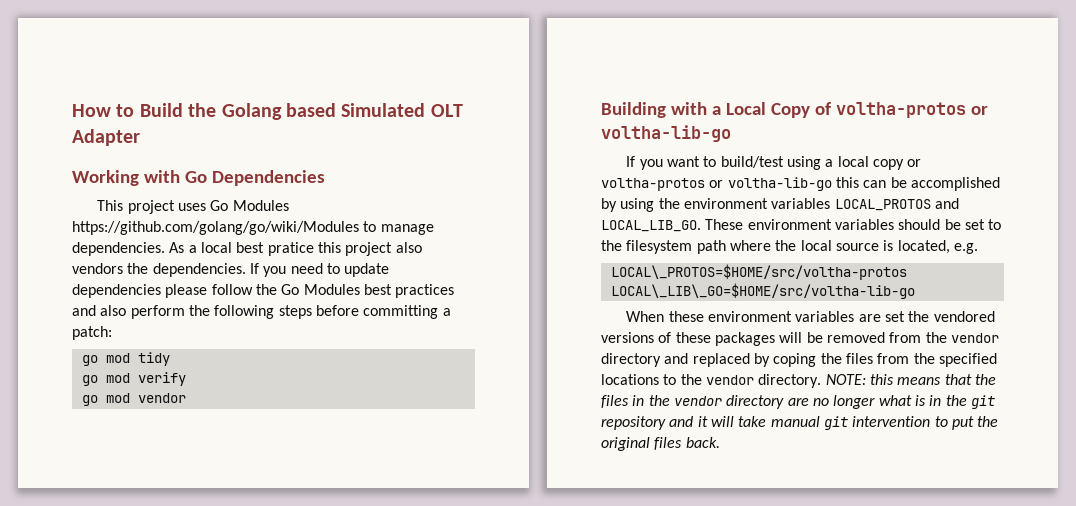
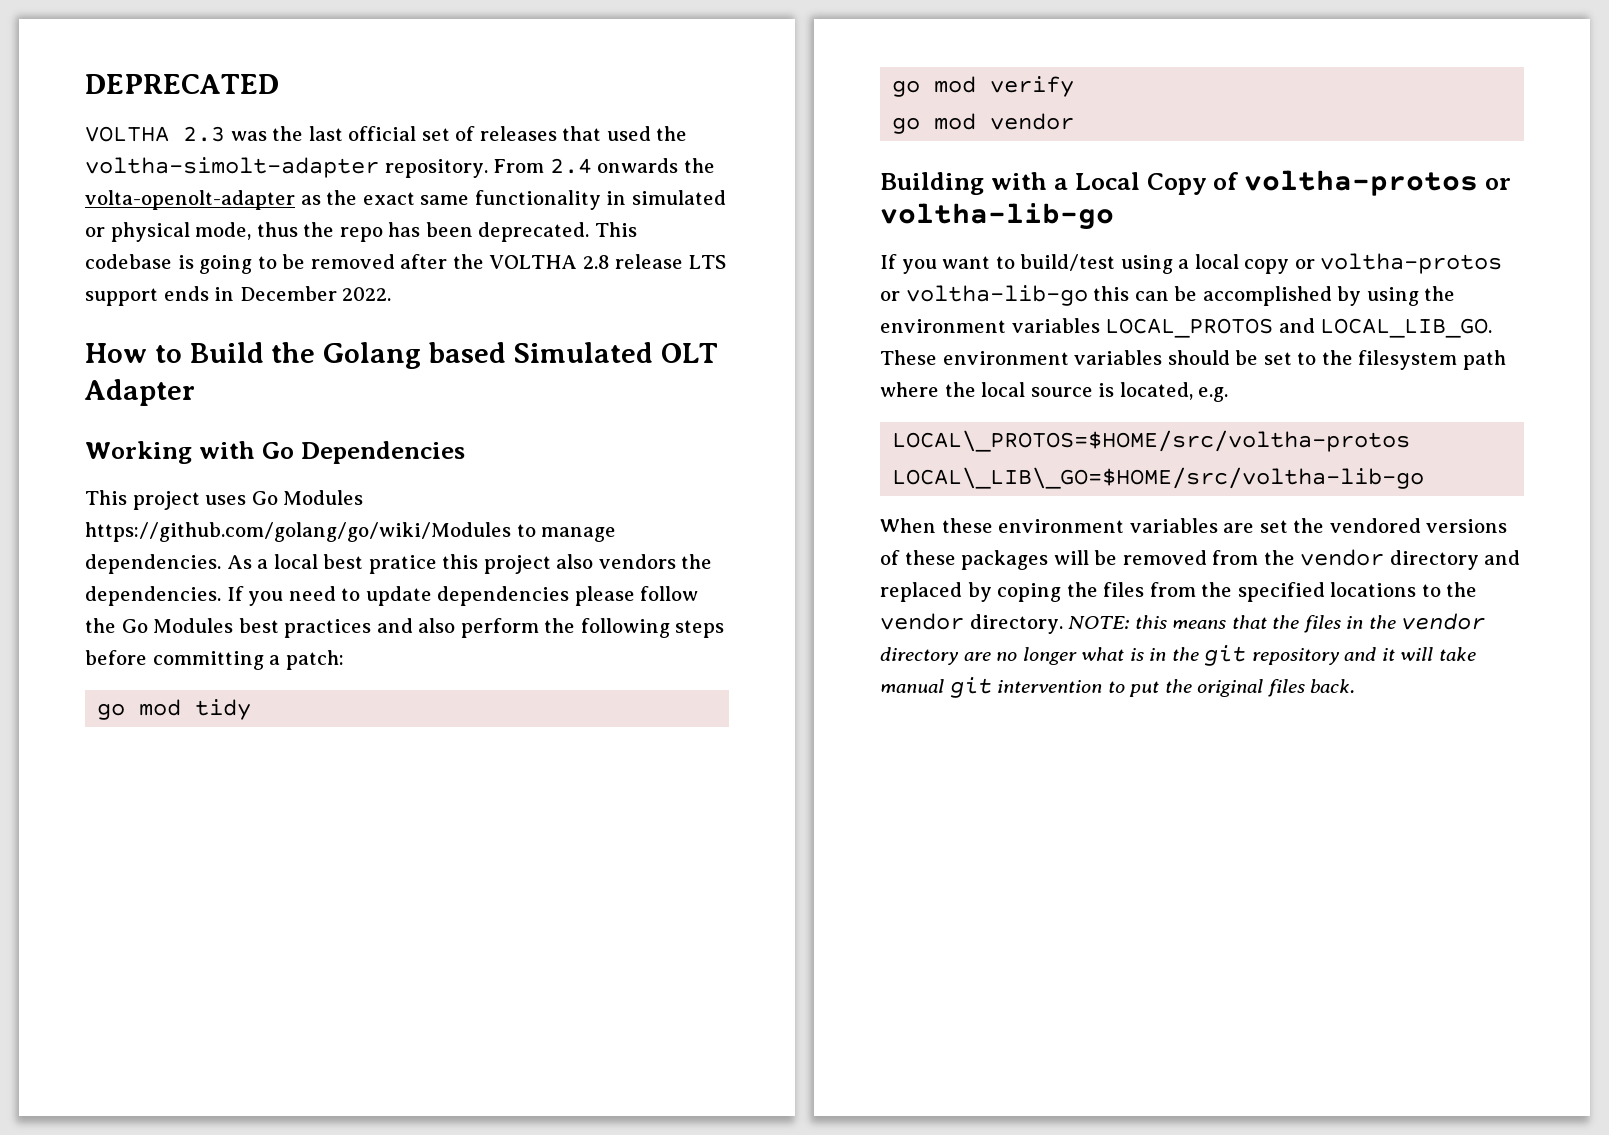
+ DEPRECATED
+ VOLTHA 2.3 was the last official set of releases that used the voltha-simolt-adapter repository. From 2.4 onwards the volta-openolt-adapter as the exact same functionality in simulated or physical mode, thus the repo has been deprecated. This codebase is going to be removed after the VOLTHA 2.8 release LTS support ends in December 2022.

